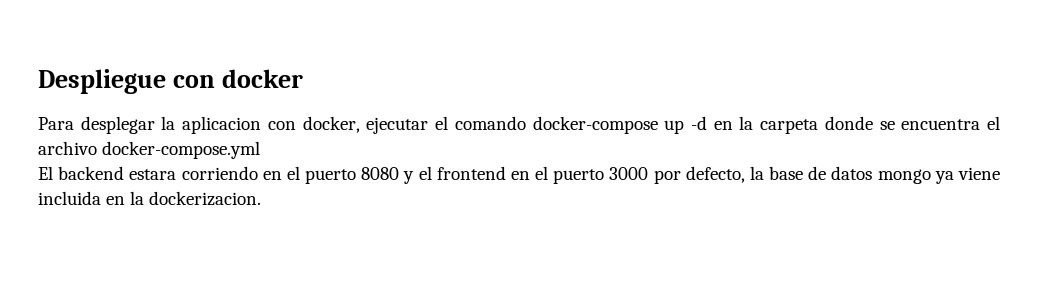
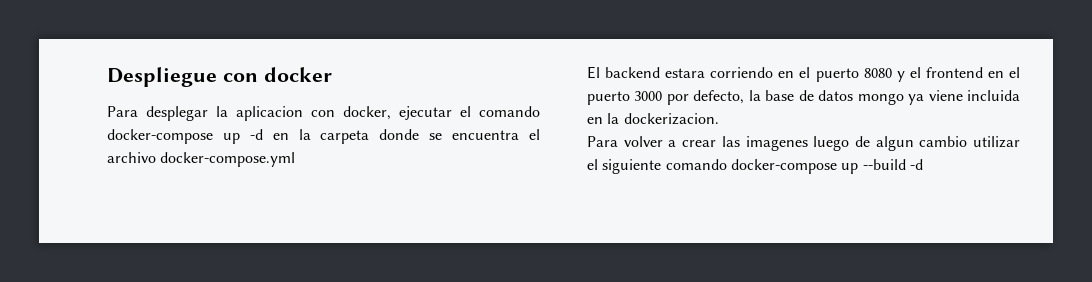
+ Para volver a crear las imagenes luego de algun cambio utilizar el siguiente comando docker-compose up --build -d

